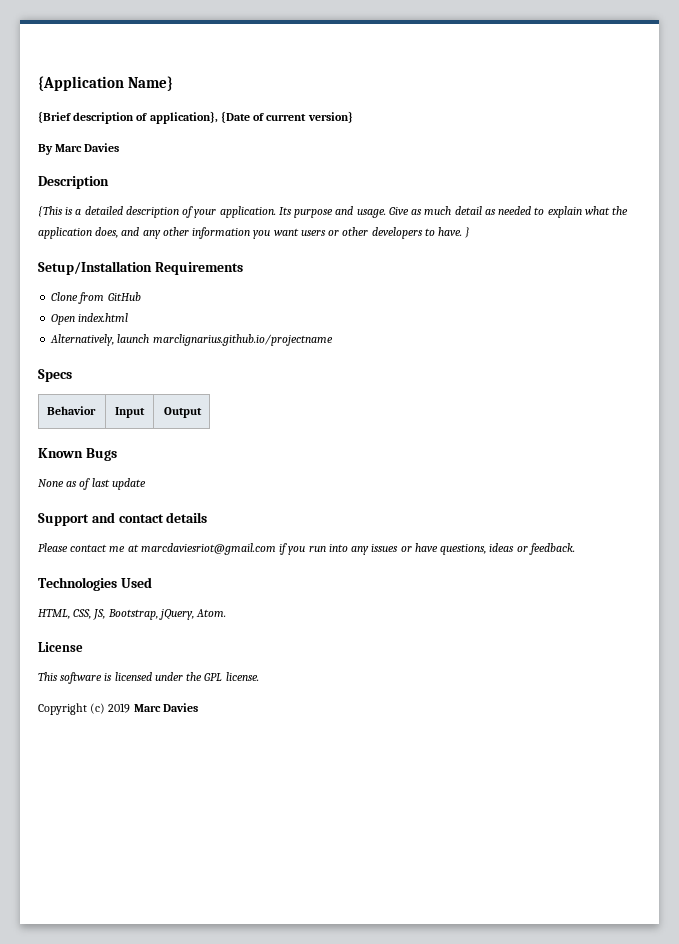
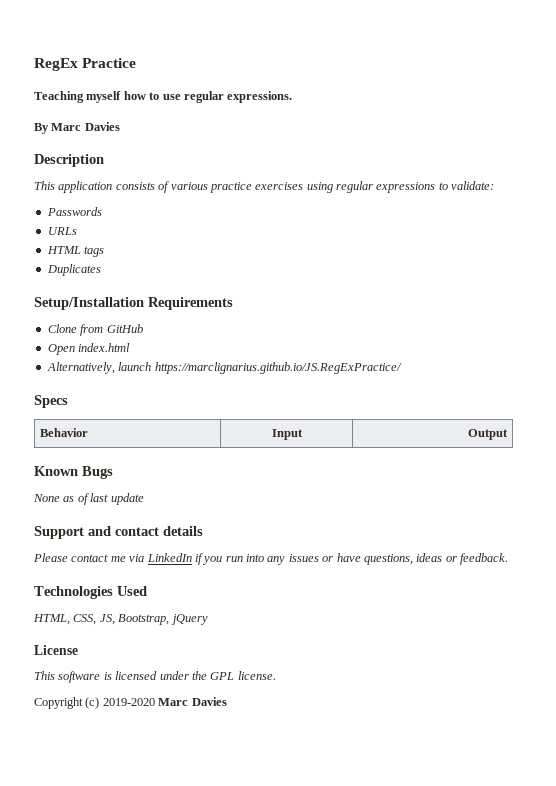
- {Application Name}
- {Brief description of application}, {Date of current version}
+ RegEx Practice
+ Teaching myself how to use regular expressions.
  By Marc Davies
  Description
- {This is a detailed description of your application. Its purpose and usage. Give as much detail as needed to explain what the application does, and any other information you want users or other developers to have. }
+ This application consists of various practice exercises using regular expressions to validate:
+ Passwords
+ URLs
+ HTML tags
+ Duplicates
- Alternatively, launch marclignarius.github.io/projectname
+ Alternatively, launch https://marclignarius.github.io/JS.RegExPractice/
- Please contact me at marcdaviesriot@gmail.com if you run into any issues or have questions, ideas or feedback.
+ Please contact me via LinkedIn if you run into any issues or have questions, ideas or feedback.
- HTML, CSS, JS, Bootstrap, jQuery, Atom.
+ HTML, CSS, JS, Bootstrap, jQuery
- Copyright (c) 2019 Marc Davies
+ Copyright (c) 2019-2020 Marc Davies

